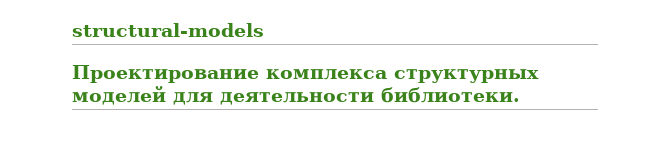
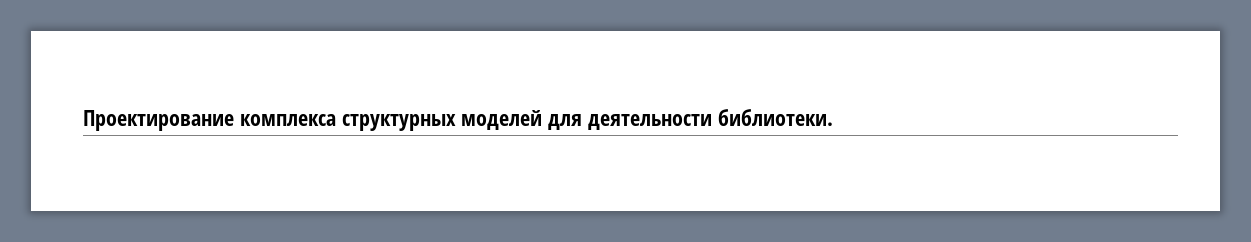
- structural-models

